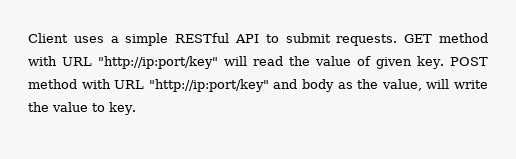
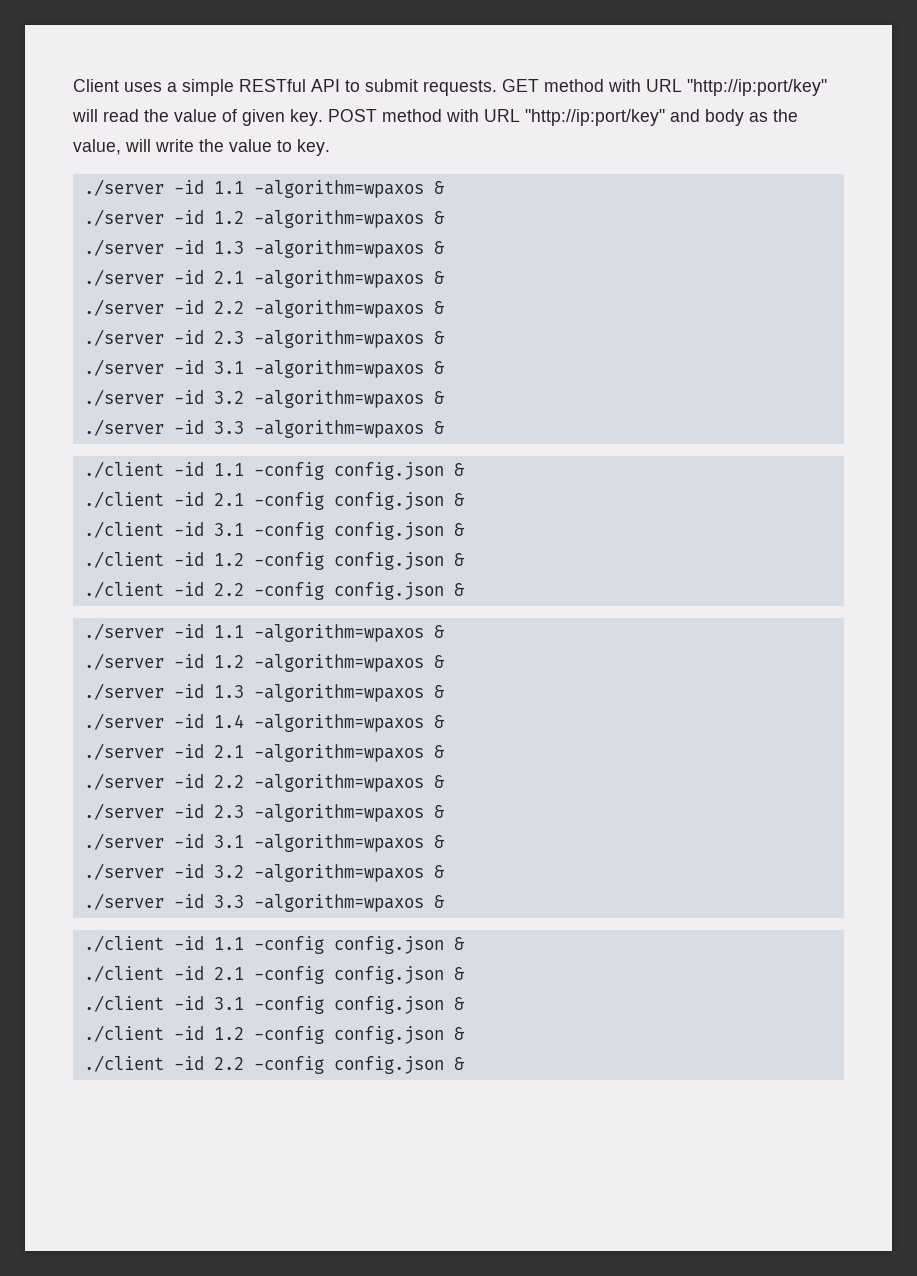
  POST method with URL "http://ip:port/key" and body as the value, will write the value to key.
+ ./server -id 1.1 -algorithm=wpaxos &
+ ./server -id 1.2 -algorithm=wpaxos &
+ ./server -id 1.3 -algorithm=wpaxos &
+ ./server -id 2.1 -algorithm=wpaxos &
+ ./server -id 2.2 -algorithm=wpaxos &
+ ./server -id 2.3 -algorithm=wpaxos &
+ ./server -id 3.1 -algorithm=wpaxos &
+ ./server -id 3.2 -algorithm=wpaxos &
+ ./server -id 3.3 -algorithm=wpaxos &
+ ./client -id 1.1 -config config.json &
+ ./client -id 2.1 -config config.json &
+ ./client -id 3.1 -config config.json &
+ ./client -id 1.2 -config config.json &
+ ./client -id 2.2 -config config.json &
+ ./server -id 1.1 -algorithm=wpaxos &
+ ./server -id 1.2 -algorithm=wpaxos &
+ ./server -id 1.3 -algorithm=wpaxos &
+ ./server -id 1.4 -algorithm=wpaxos &
+ ./server -id 2.1 -algorithm=wpaxos &
+ ./server -id 2.2 -algorithm=wpaxos &
+ ./server -id 2.3 -algorithm=wpaxos &
+ ./server -id 3.1 -algorithm=wpaxos &
+ ./server -id 3.2 -algorithm=wpaxos &
+ ./server -id 3.3 -algorithm=wpaxos &
+ ./client -id 1.1 -config config.json &
+ ./client -id 2.1 -config config.json &
+ ./client -id 3.1 -config config.json &
+ ./client -id 1.2 -config config.json &
+ ./client -id 2.2 -config config.json &

